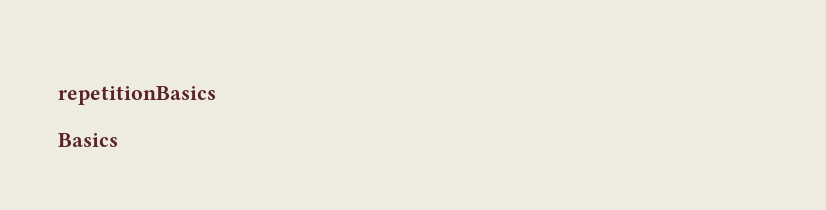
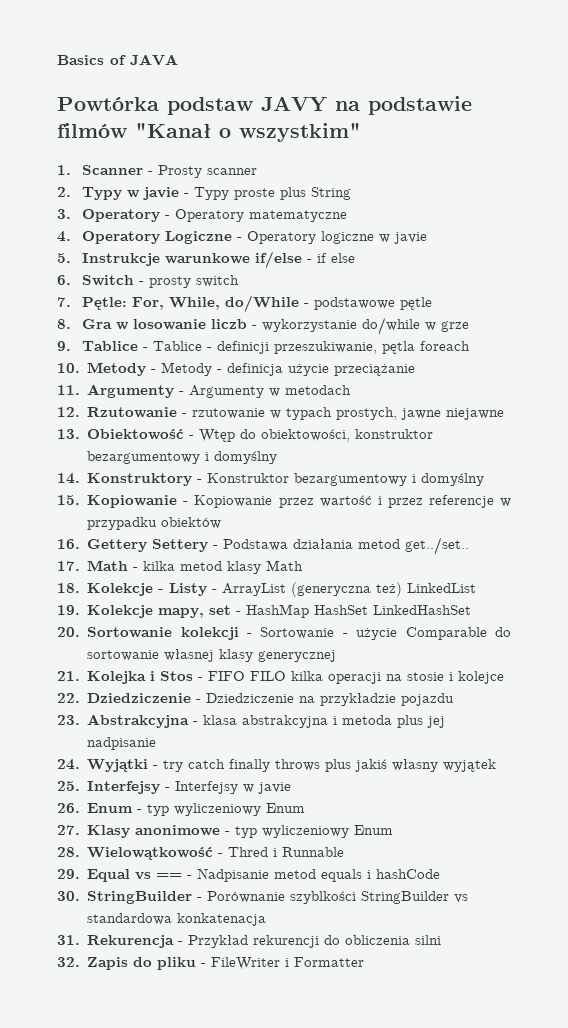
- repetitionBasics
- Basics
+ Basics of JAVA
+ Powtórka podstaw JAVY na podstawie filmów "Kanał o wszystkim"
+ 1. Scanner - Prosty scanner
+ 2. Typy w javie - Typy proste plus String
+ 3. Operatory - Operatory matematyczne
+ 4. Operatory Logiczne - Operatory logiczne w javie
+ 5. Instrukcje warunkowe if/else - if else
+ 6. Switch - prosty switch
+ 7. Pętle: For, While, do/While - podstawowe pętle
+ 8. Gra w losowanie liczb - wykorzystanie do/while w grze
+ 9. Tablice - Tablice - definicji przeszukiwanie, pętla foreach
+ 10. Metody - Metody - definicja użycie przeciążanie
+ 11. Argumenty - Argumenty w metodach
+ 12. Rzutowanie - rzutowanie w typach prostych, jawne niejawne
+ 13. Obiektowość - Wtęp do obiektowości, konstruktor bezargumentowy i domyślny
+ 14. Konstruktory - Konstruktor bezargumentowy i domyślny
+ 15. Kopiowanie - Kopiowanie przez wartość i przez referencje w przypadku obiektów
+ 16. Gettery Settery - Podstawa działania metod get../set..
+ 17. Math - kilka metod klasy Math
+ 18. Kolekcje - Listy - ArrayList (generyczna też) LinkedList
+ 19. Kolekcje mapy, set - HashMap HashSet LinkedHashSet
+ 20. Sortowanie kolekcji - Sortowanie - użycie Comparable do sortowanie własnej klasy generycznej
+ 21. Kolejka i Stos - FIFO FILO kilka operacji na stosie i kolejce
+ 22. Dziedziczenie - Dziedziczenie na przykładzie pojazdu
+ 23. Abstrakcyjna - klasa abstrakcyjna i metoda plus jej nadpisanie
+ 24. Wyjątki - try catch finally throws plus jakiś własny wyjątek
+ 25. Interfejsy - Interfejsy w javie
+ 26. Enum - typ wyliczeniowy Enum
+ 27. Klasy anonimowe - typ wyliczeniowy Enum
+ 28. Wielowątkowość - Thred i Runnable
+ 29. Equal vs == - Nadpisanie metod equals i hashCode
+ 30. StringBuilder - Porównanie szyblkości StringBuilder vs standardowa konkatenacja
+ 31. Rekurencja - Przykład rekurencji do obliczenia silni
+ 32. Zapis do pliku - FileWriter i Formatter

